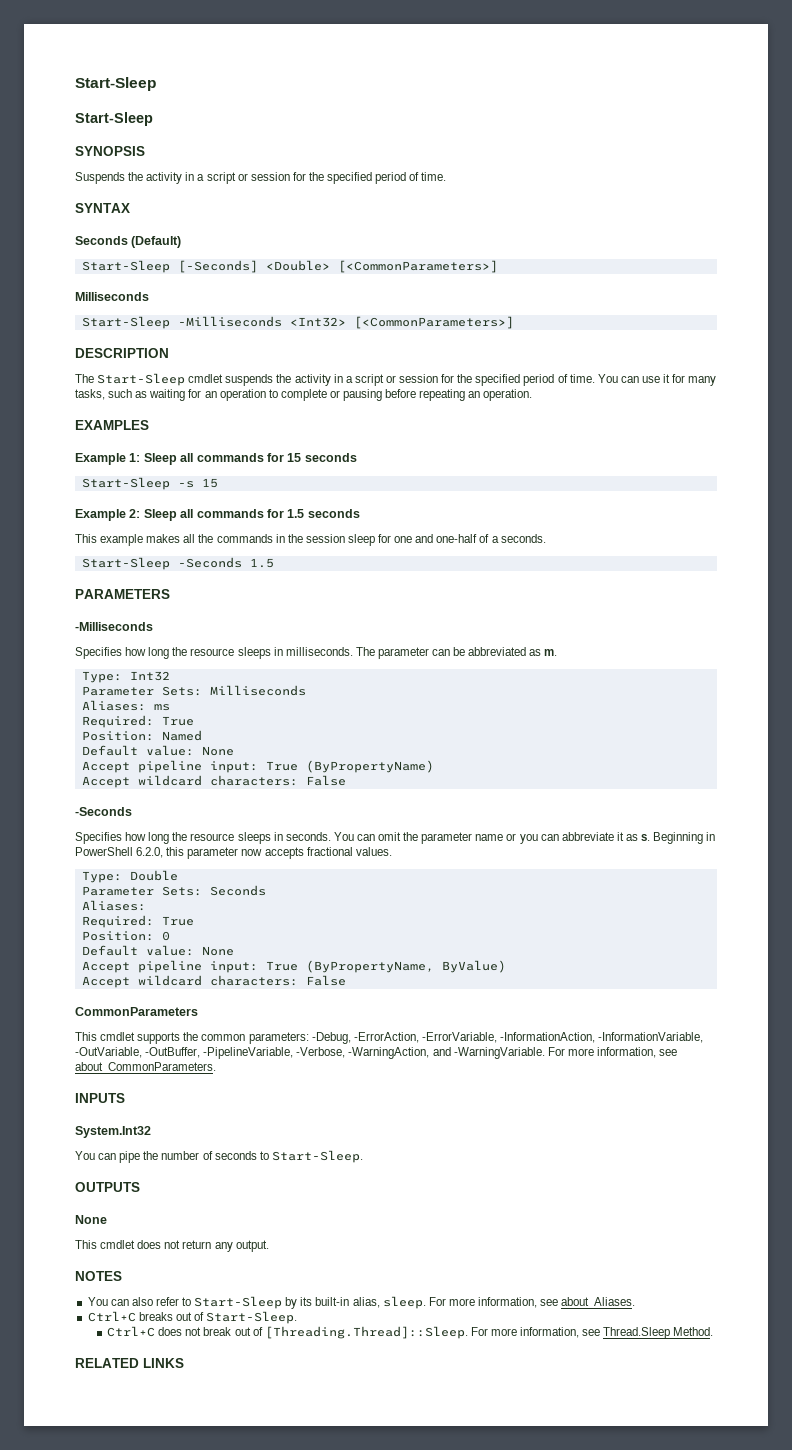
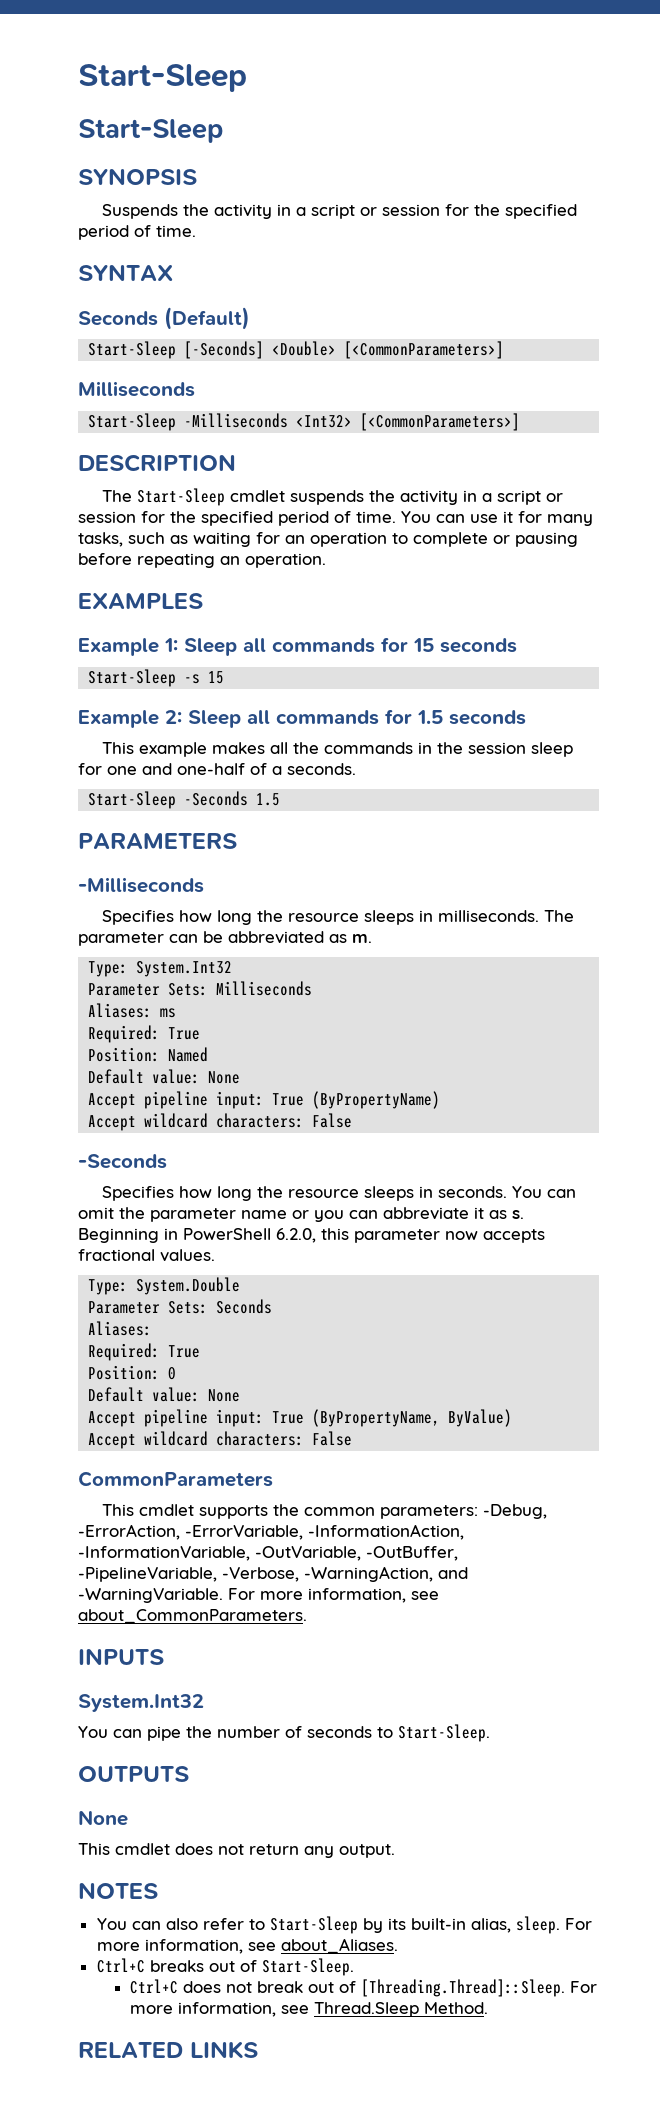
- Type: Int32
+ Type: System.Int32
- Type: Double
+ Type: System.Double

